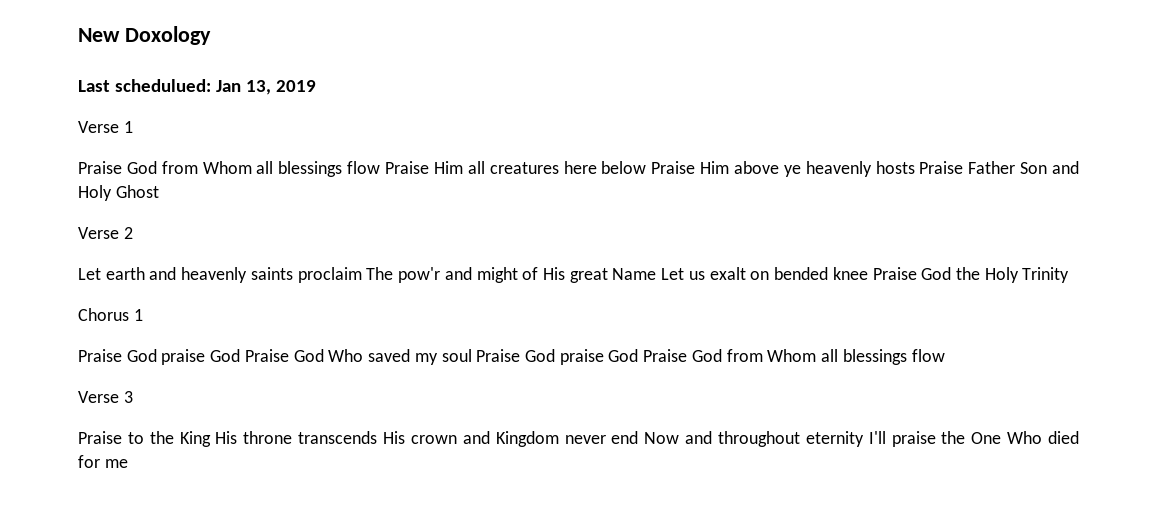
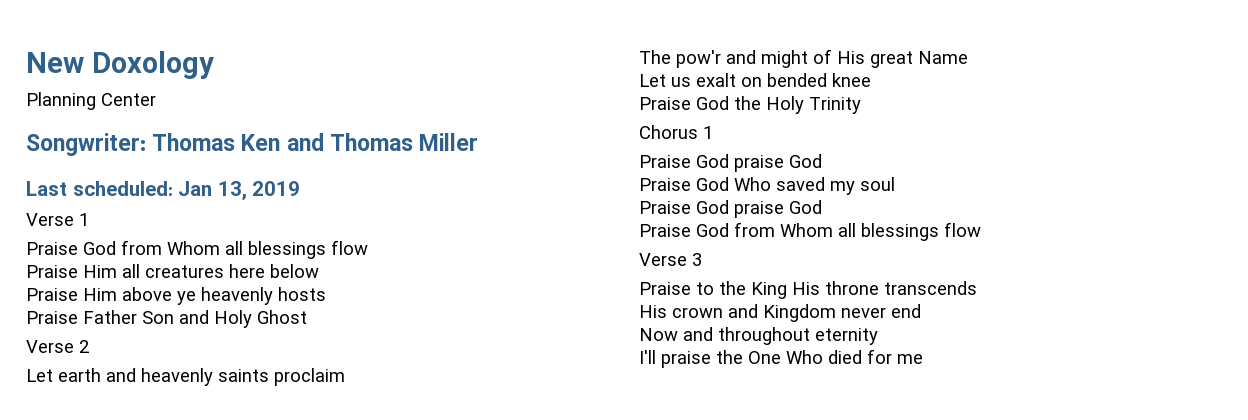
+ Planning Center
+ Songwriter: Thomas Ken and Thomas Miller
- Last schedulued: Jan 13, 2019
+ Last scheduled: Jan 13, 2019
  Verse 1
- Praise God from Whom all blessings flow Praise Him all creatures here below Praise Him above ye heavenly hosts Praise Father Son and Holy Ghost
+ Praise God from Whom all blessings flow
+ Praise Him all creatures here below
+ Praise Him above ye heavenly hosts
+ Praise Father Son and Holy Ghost
- Let earth and heavenly saints proclaim The pow'r and might of His great Name Let us exalt on bended knee Praise God the Holy Trinity
+ Let earth and heavenly saints proclaim
+ The pow'r and might of His great Name
+ Let us exalt on bended knee
+ Praise God the Holy Trinity
  Chorus 1
- Praise God praise God Praise God Who saved my soul Praise God praise God Praise God from Whom all blessings flow
+ Praise God praise God
+ Praise God Who saved my soul
+ Praise God praise God
+ Praise God from Whom all blessings flow
- Praise to the King His throne transcends His crown and Kingdom never end Now and throughout eternity I'll praise the One Who died for me
+ Praise to the King His throne transcends
+ His crown and Kingdom never end
+ Now and throughout eternity
+ I'll praise the One Who died for me

